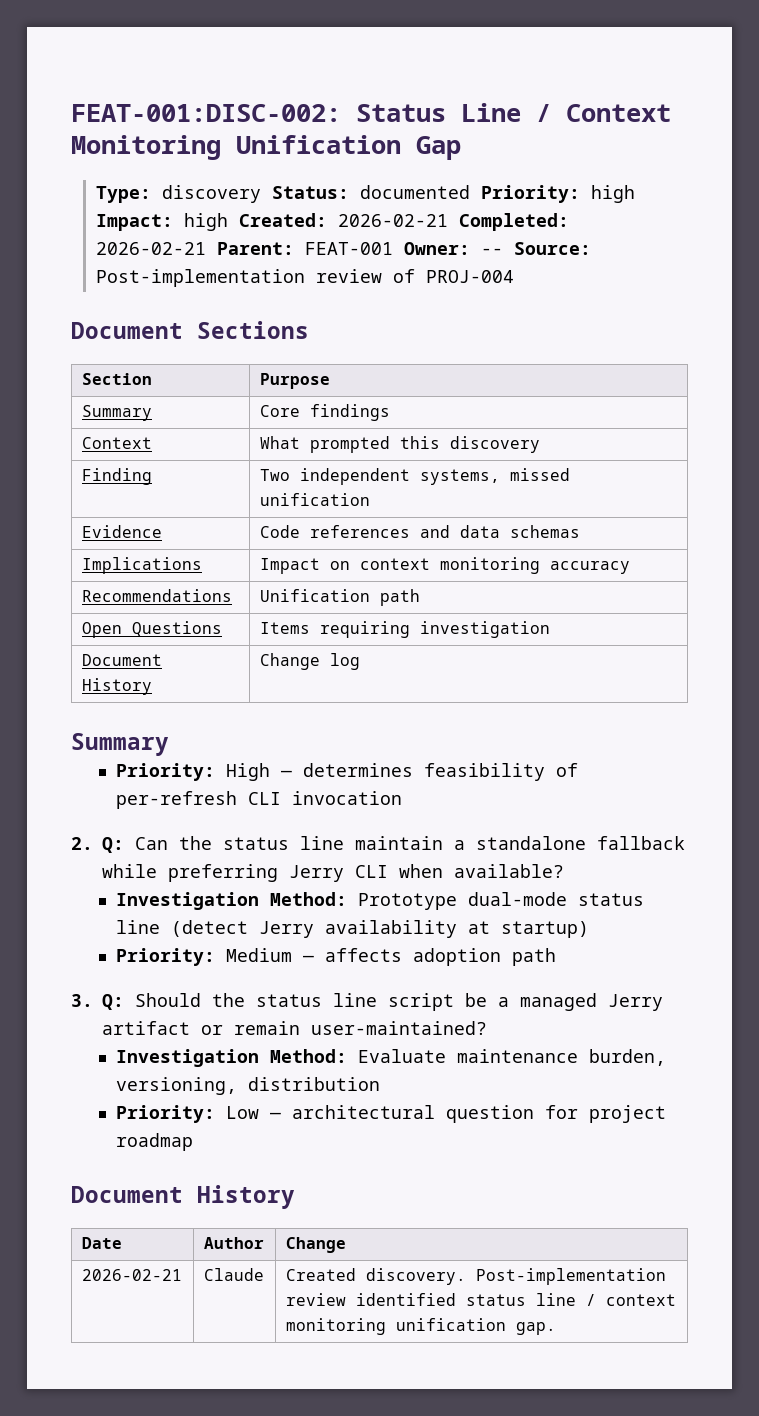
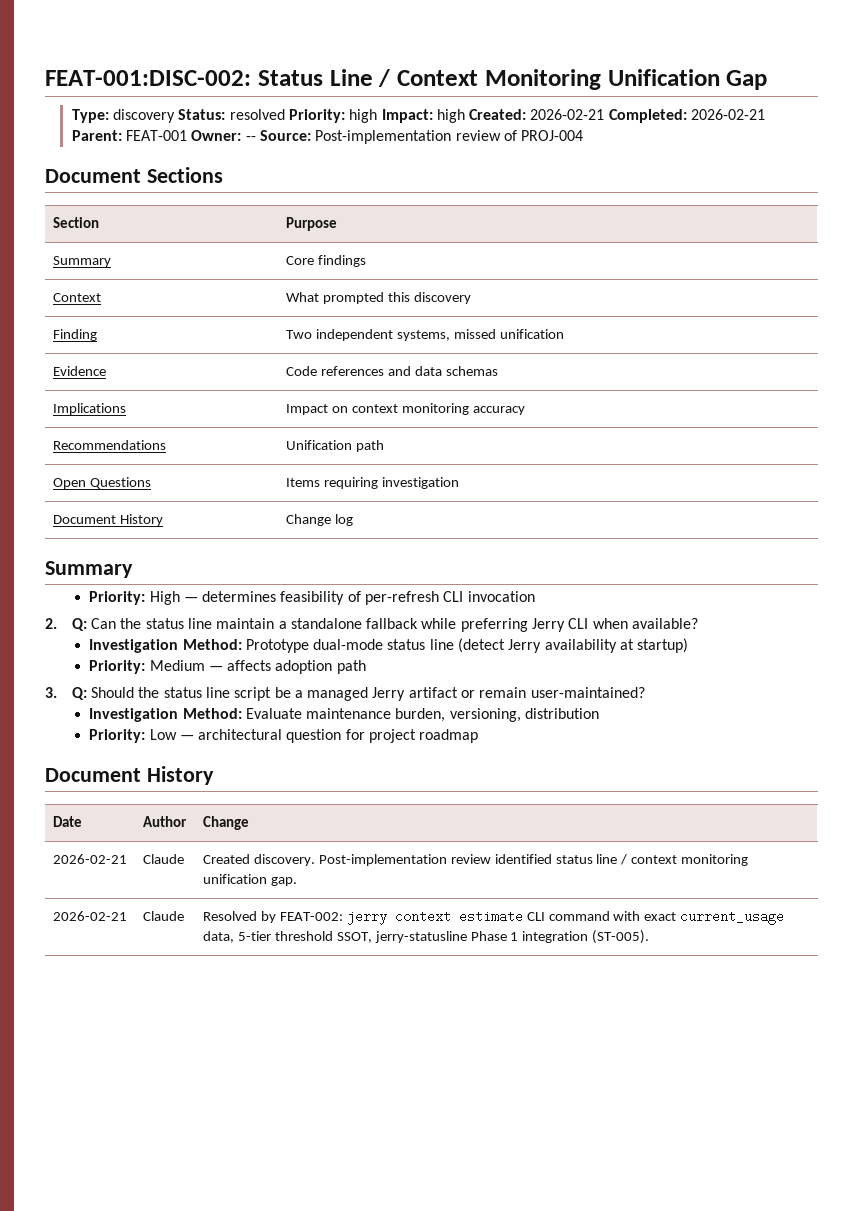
- Type: discovery Status: documented Priority: high Impact: high Created: 2026-02-21 Completed: 2026-02-21 Parent: FEAT-001 Owner: -- Source: Post-implementation review of PROJ-004
+ Type: discovery Status: resolved Priority: high Impact: high Created: 2026-02-21 Completed: 2026-02-21 Parent: FEAT-001 Owner: -- Source: Post-implementation review of PROJ-004
+ 2026-02-21 | Claude | Resolved by FEAT-002: jerry context estimate CLI command with exact current_usage data, 5-tier threshold SSOT, jerry-statusline Phase 1 integration (ST-005).

